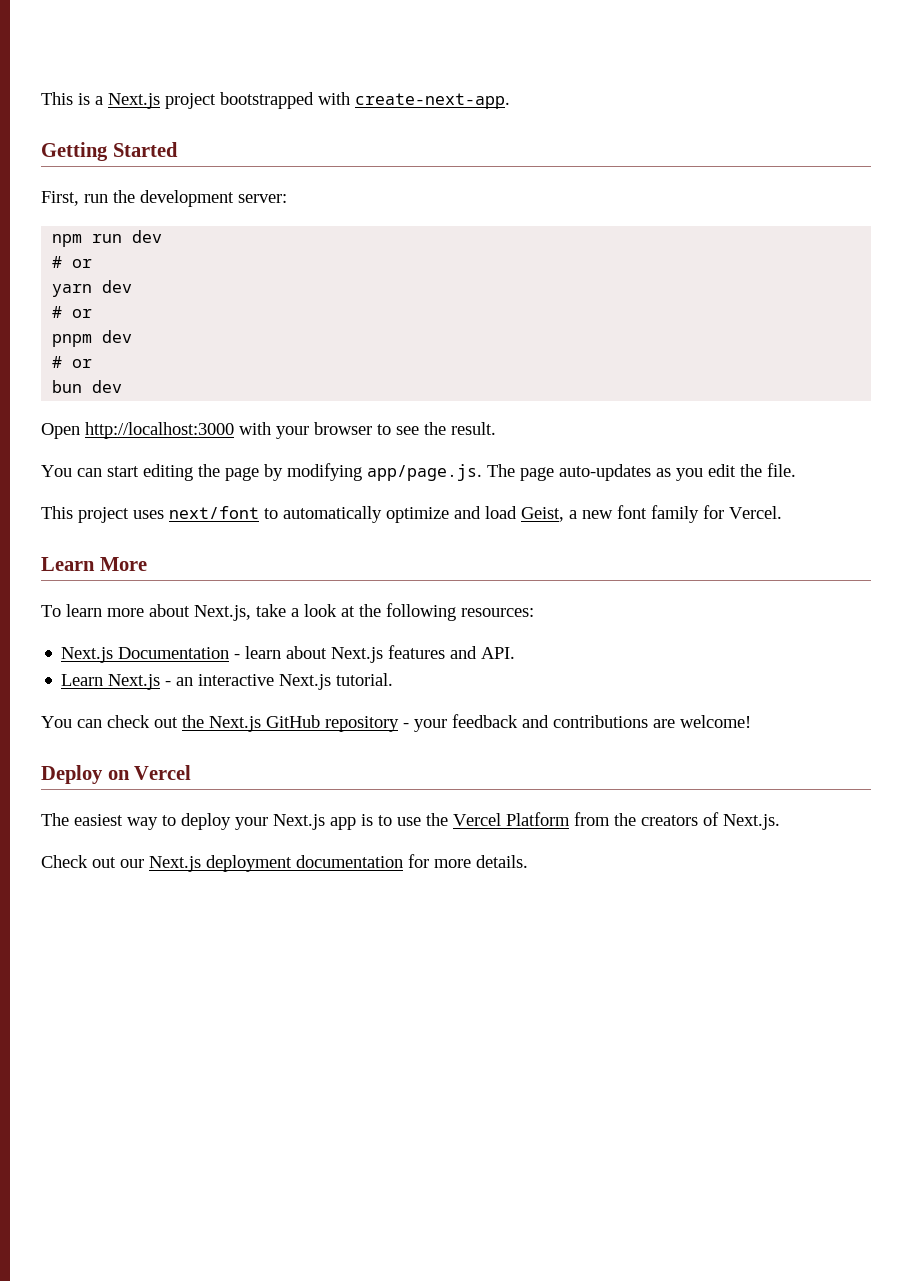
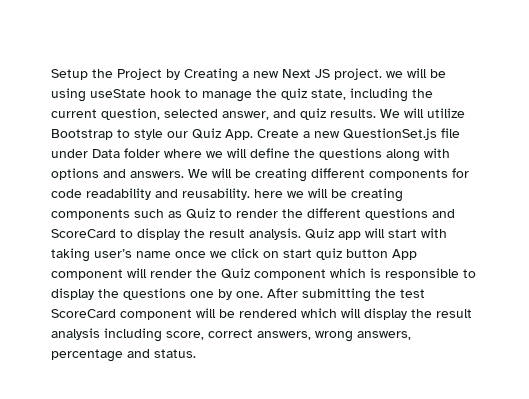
- This is a Next.js project bootstrapped with create-next-app.
- Getting Started
- First, run the development server:
- npm run dev
- # or
- yarn dev
- # or
- pnpm dev
- # or
- bun dev
- Open http://localhost:3000 with your browser to see the result.
- You can start editing the page by modifying app/page.js. The page auto-updates as you edit the file.
- This project uses next/font to automatically optimize and load Geist, a new font family for Vercel.
- Learn More
- To learn more about Next.js, take a look at the following resources:
- Next.js Documentation - learn about Next.js features and API.
- Learn Next.js - an interactive Next.js tutorial.
- You can check out the Next.js GitHub repository - your feedback and contributions are welcome!
- Deploy on Vercel
- The easiest way to deploy your Next.js app is to use the Vercel Platform from the creators of Next.js.
- Check out our Next.js deployment documentation for more details.
+ Setup the Project by Creating a new Next JS project. we will be using useState hook to manage the quiz state, including the current question, selected answer, and quiz results. We will utilize Bootstrap to style our Quiz App. Create a new QuestionSet.js file under Data folder where we will define the questions along with options and answers. We will be creating different components for code readability and reusability. here we will be creating components such as Quiz to render the different questions and ScoreCard to display the result analysis. Quiz app will start with taking user’s name once we click on start quiz button App component will render the Quiz component which is responsible to display the questions one by one. After submitting the test ScoreCard component will be rendered which will display the result analysis including score, correct answers, wrong answers, percentage and status.

